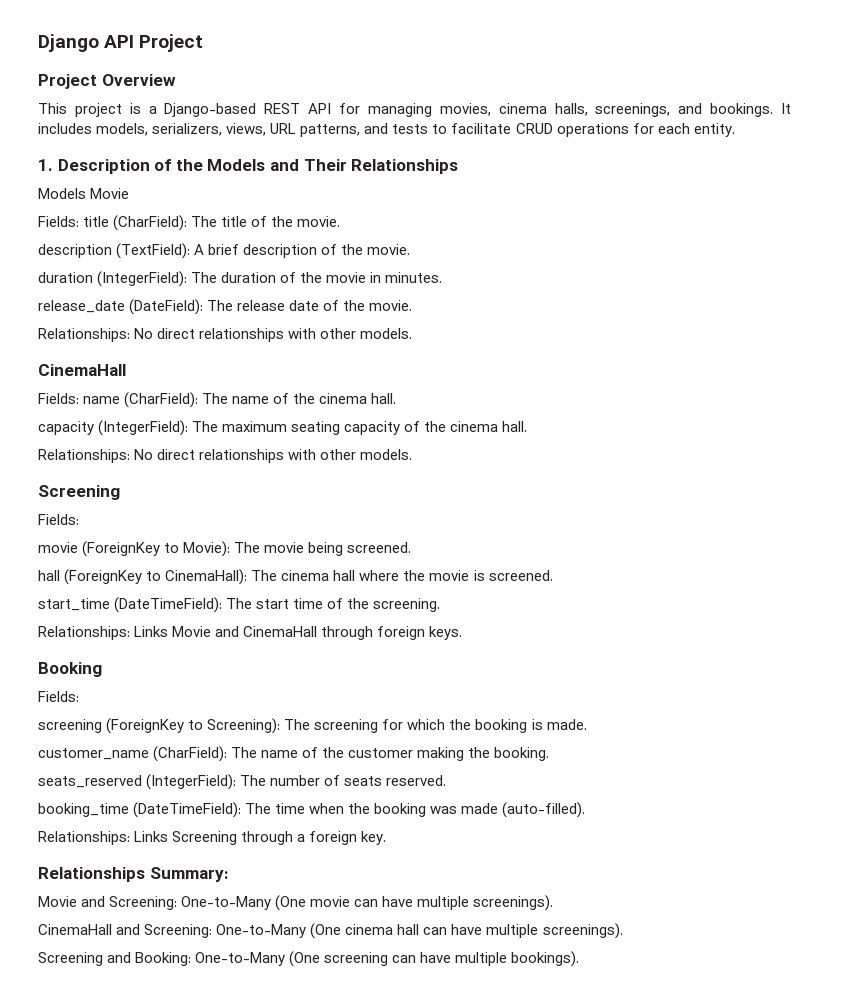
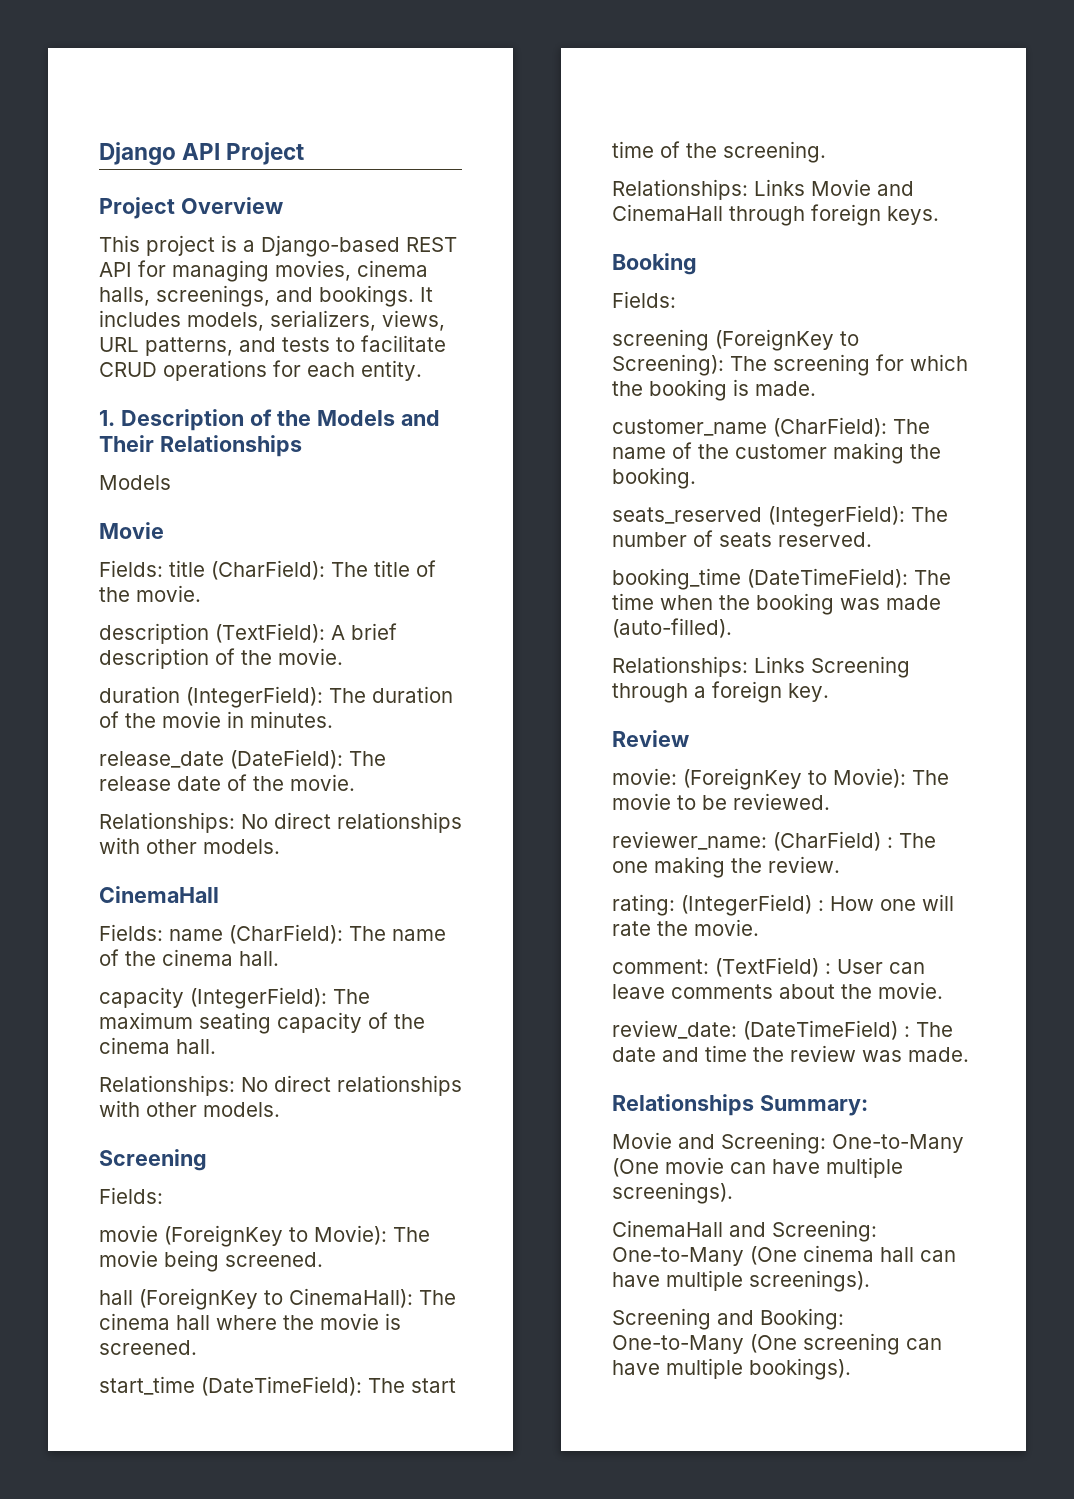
  1. Description of the Models and Their Relationships
- Models Movie
+ Models
+ Movie
+ Review
+ movie: (ForeignKey to Movie): The movie to be reviewed.
+ reviewer_name: (CharField) : The one making the review.
+ rating: (IntegerField) : How one will rate the movie.
+ comment: (TextField) : User can leave comments about the movie.
+ review_date: (DateTimeField) : The date and time the review was made.

